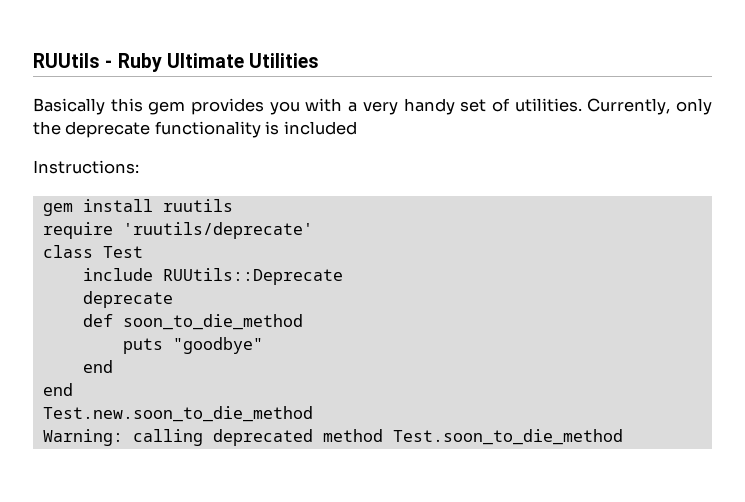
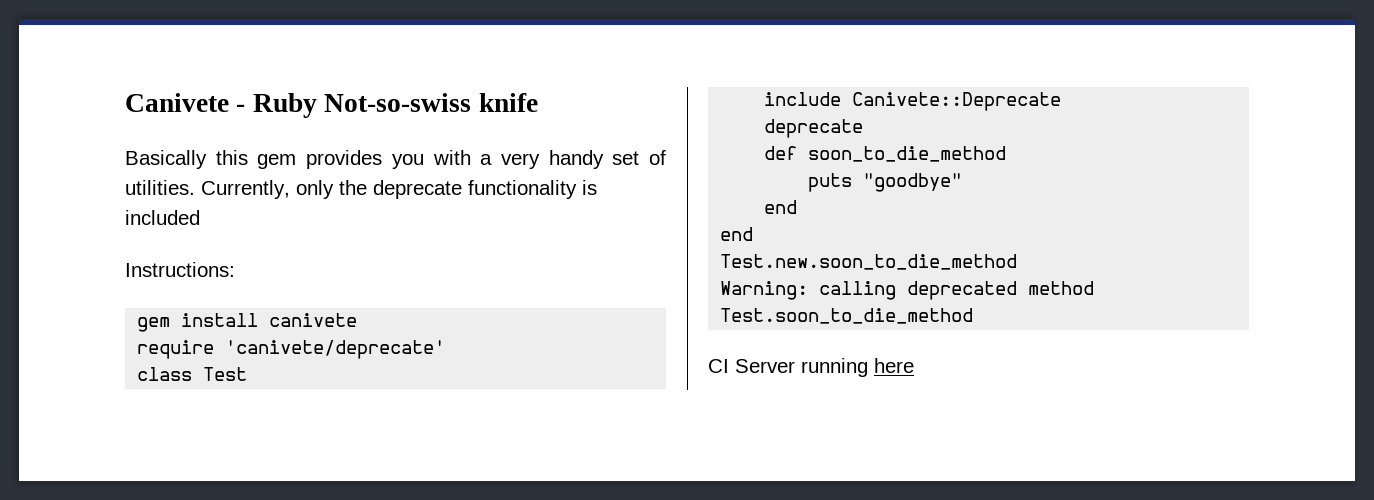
- RUUtils - Ruby Ultimate Utilities
+ Canivete - Ruby Not-so-swiss knife
- gem install ruutils
+ gem install canivete
- require 'ruutils/deprecate'
+ require 'canivete/deprecate'
- include RUUtils::Deprecate
+ include Canivete::Deprecate
+ CI Server running here

